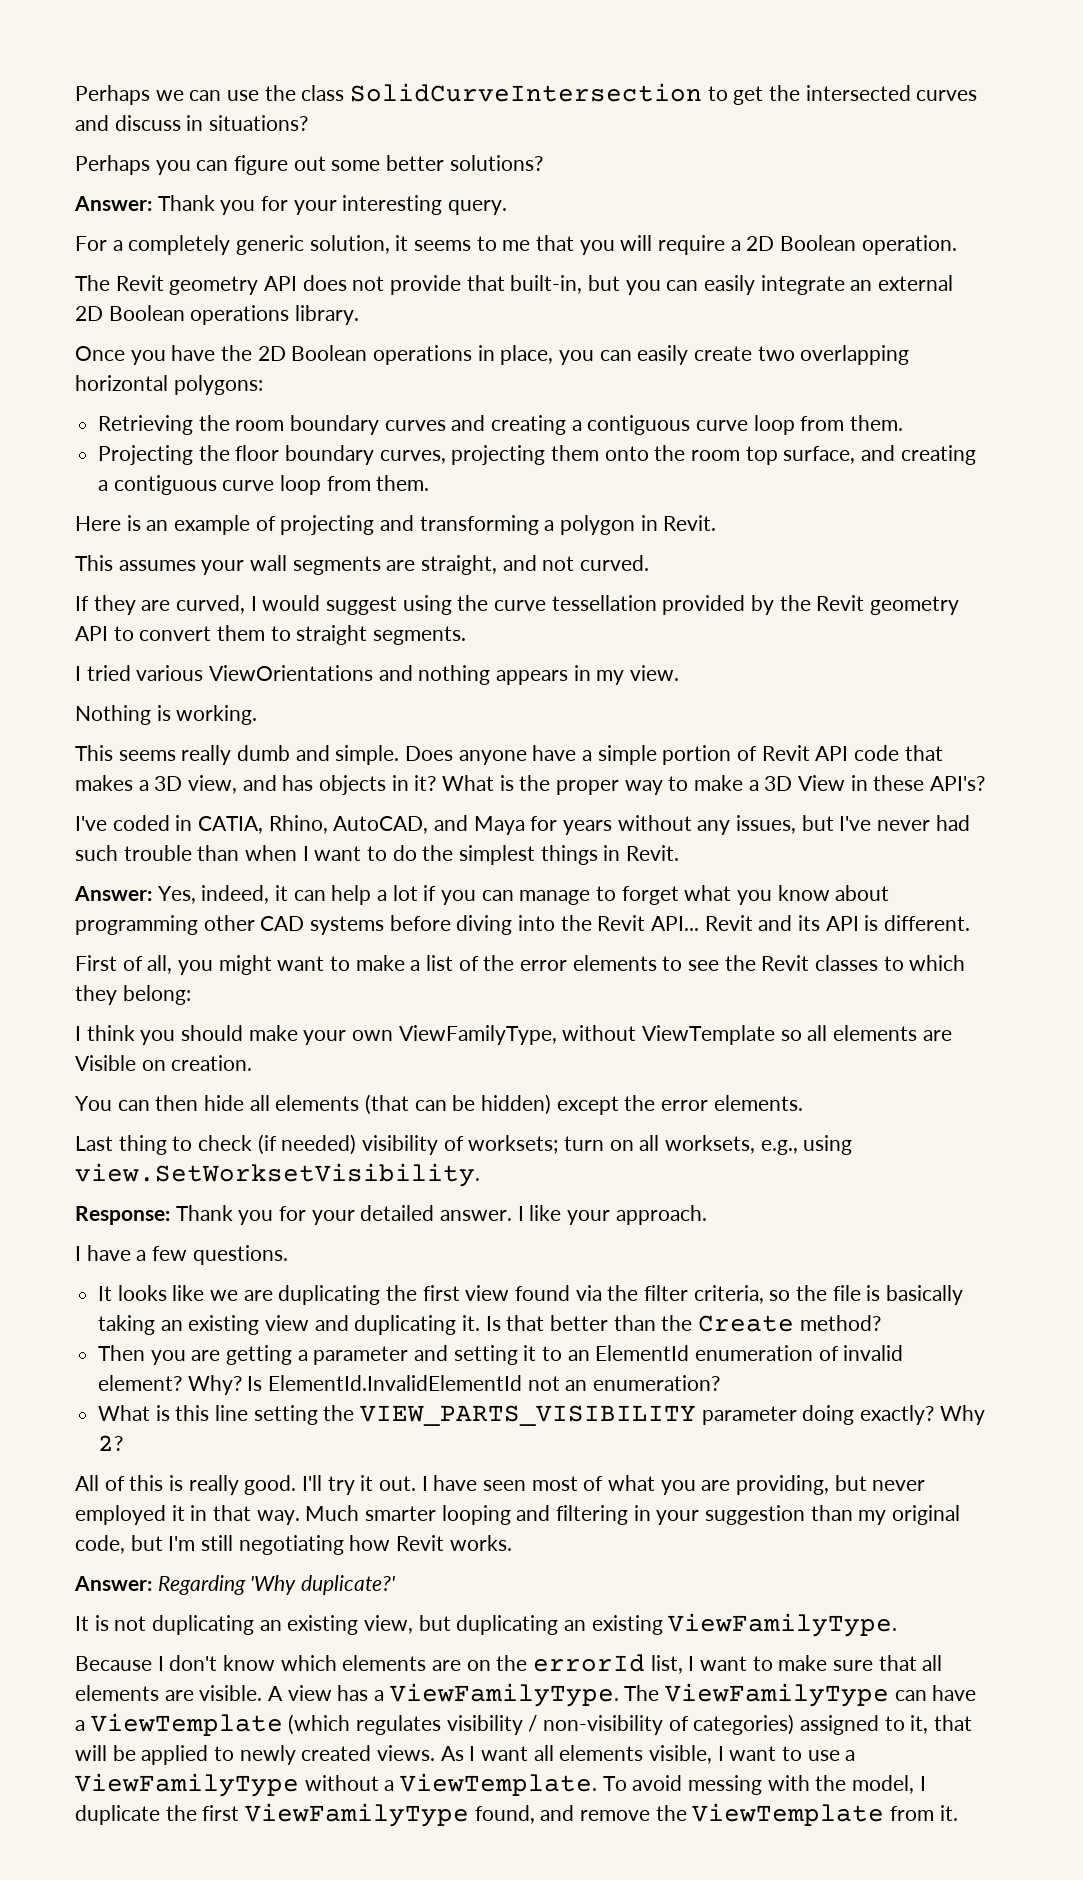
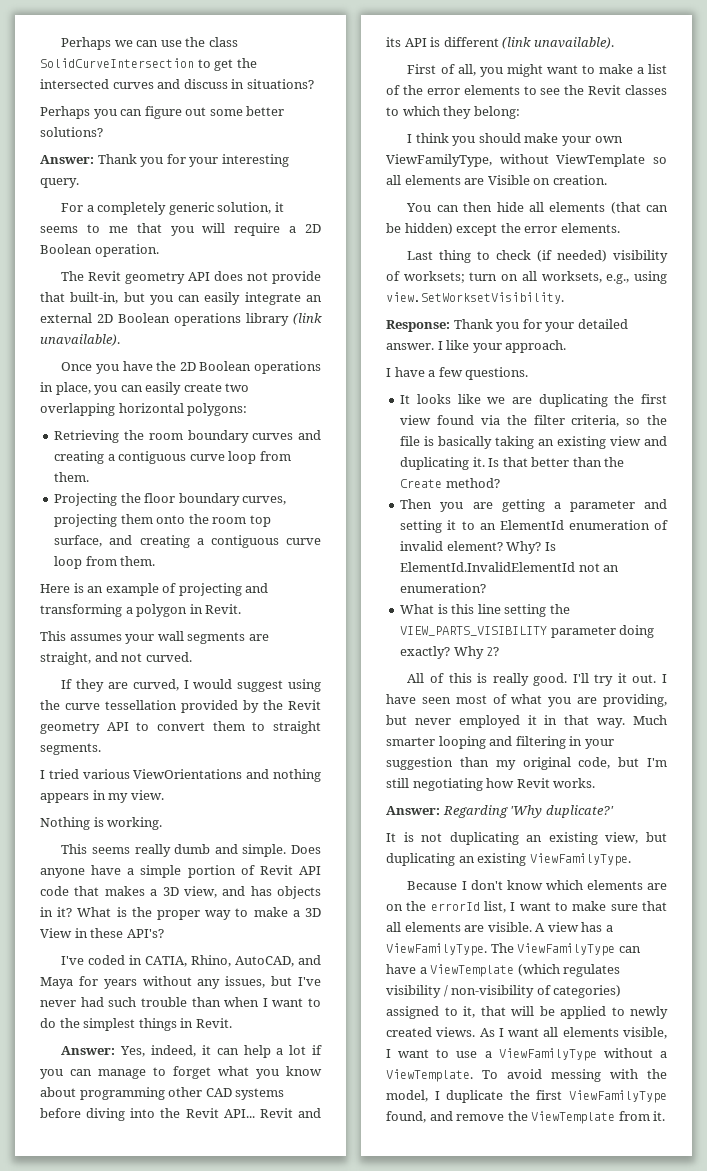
- The Revit geometry API does not provide that built-in, but you can easily integrate an external 2D Boolean operations library.
+ The Revit geometry API does not provide that built-in, but you can easily integrate an external 2D Boolean operations library (link unavailable).
- Revit and its API is different.
+ Revit and its API is different (link unavailable).

